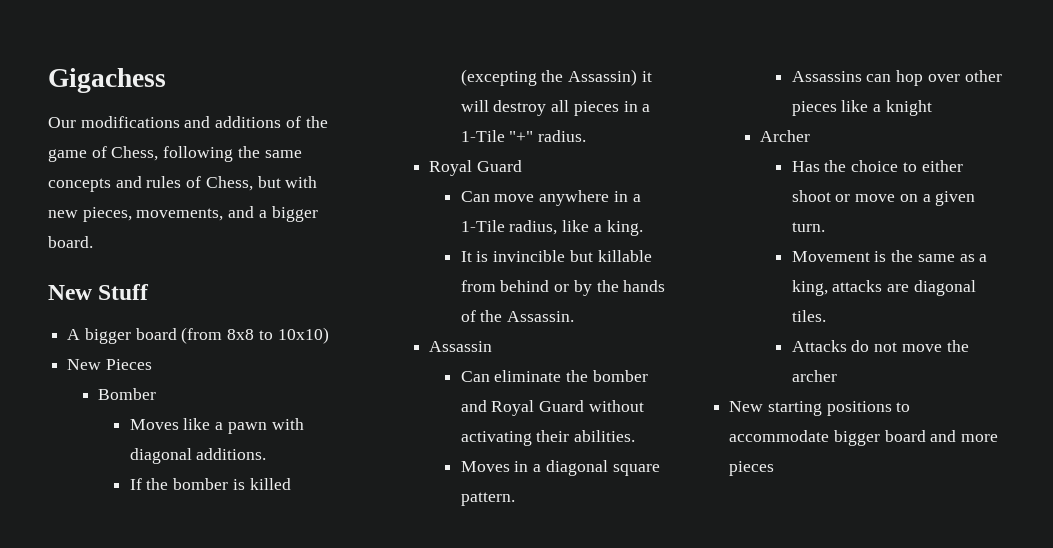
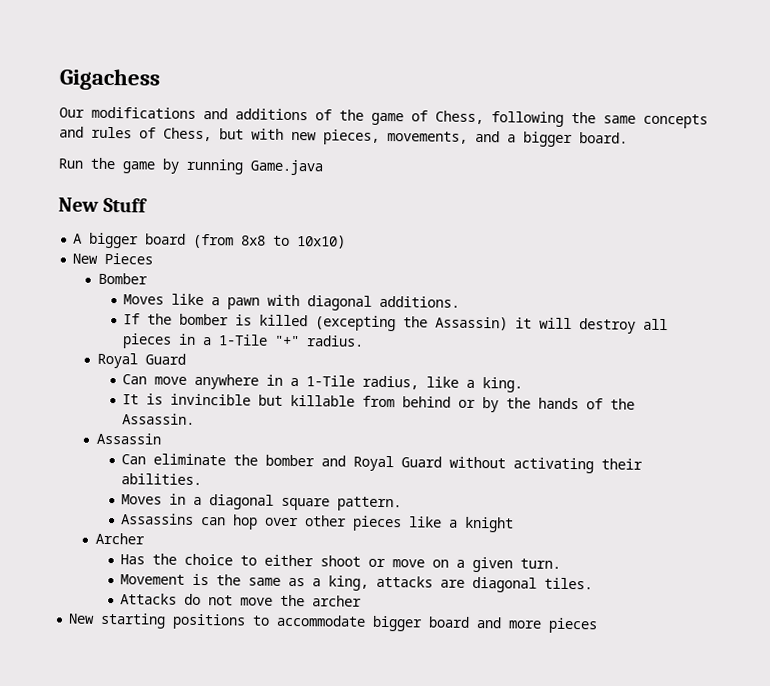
+ Run the game by running Game.java

